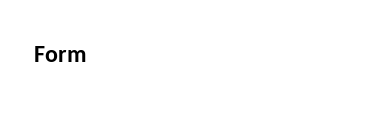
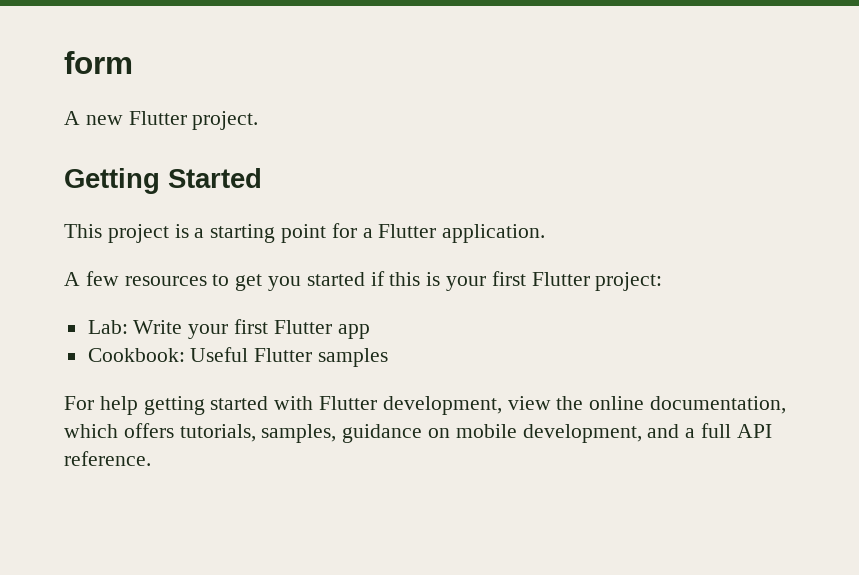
- Form
+ form
+ A new Flutter project.
+ Getting Started
+ This project is a starting point for a Flutter application.
+ A few resources to get you started if this is your first Flutter project:
+ Lab: Write your first Flutter app
+ Cookbook: Useful Flutter samples
+ For help getting started with Flutter development, view the online documentation, which offers tutorials, samples, guidance on mobile development, and a full API reference.

